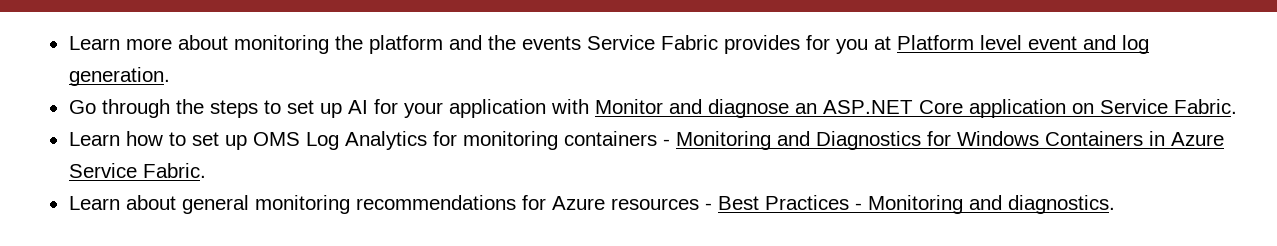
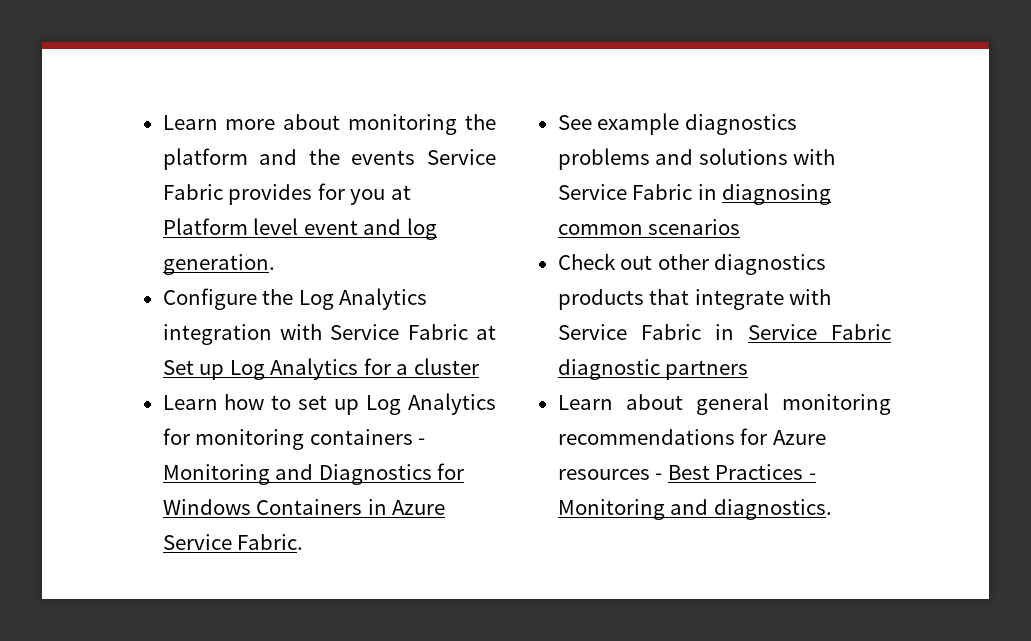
- Go through the steps to set up AI for your application with Monitor and diagnose an ASP.NET Core application on Service Fabric.
+ Configure the Log Analytics integration with Service Fabric at Set up Log Analytics for a cluster
- Learn how to set up OMS Log Analytics for monitoring containers - Monitoring and Diagnostics for Windows Containers in Azure Service Fabric.
+ Learn how to set up Log Analytics for monitoring containers - Monitoring and Diagnostics for Windows Containers in Azure Service Fabric.
+ See example diagnostics problems and solutions with Service Fabric in diagnosing common scenarios
+ Check out other diagnostics products that integrate with Service Fabric in Service Fabric diagnostic partners

